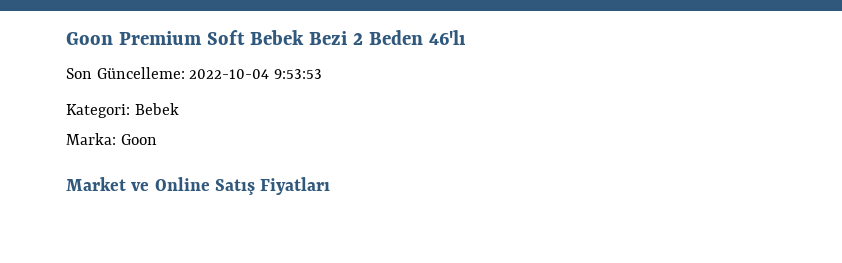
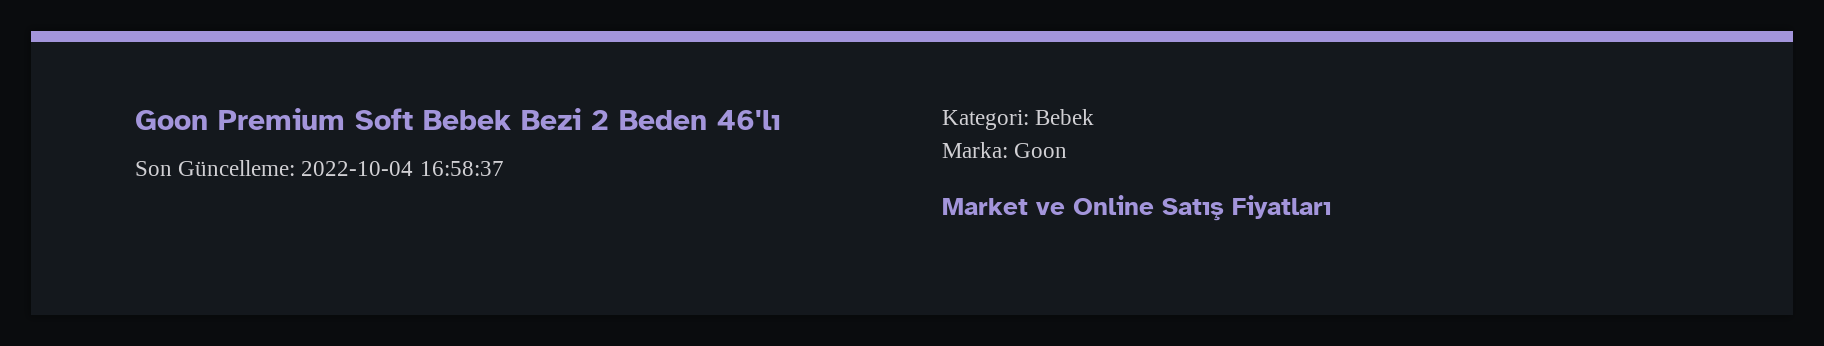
- Son Güncelleme: 2022-10-04 9:53:53
+ Son Güncelleme: 2022-10-04 16:58:37

